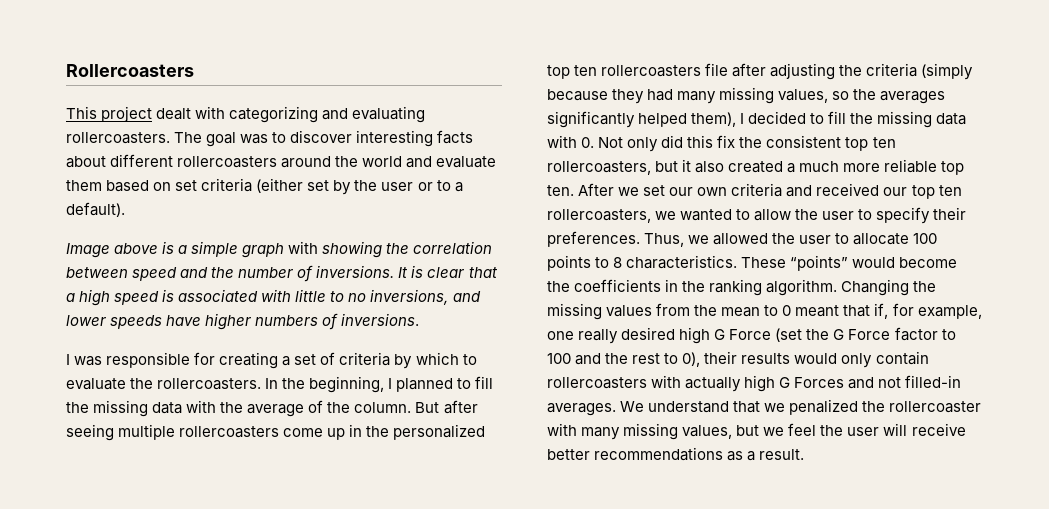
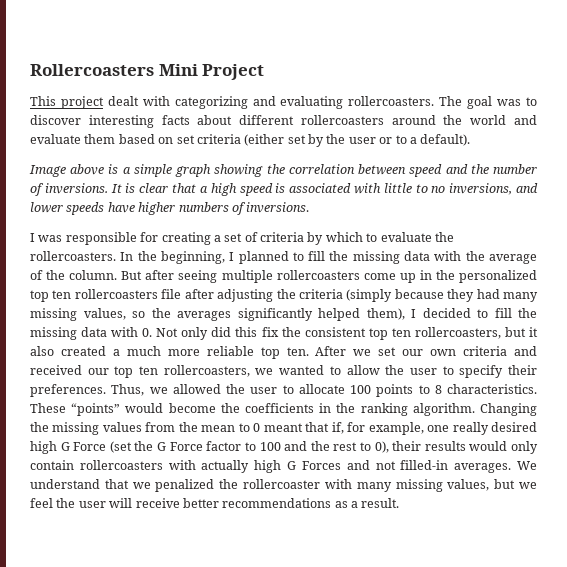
- Rollercoasters
+ Rollercoasters Mini Project
- Image above is a simple graph with showing the correlation between speed and the number of inversions.
+ Image above is a simple graph showing the correlation between speed and the number of inversions.

